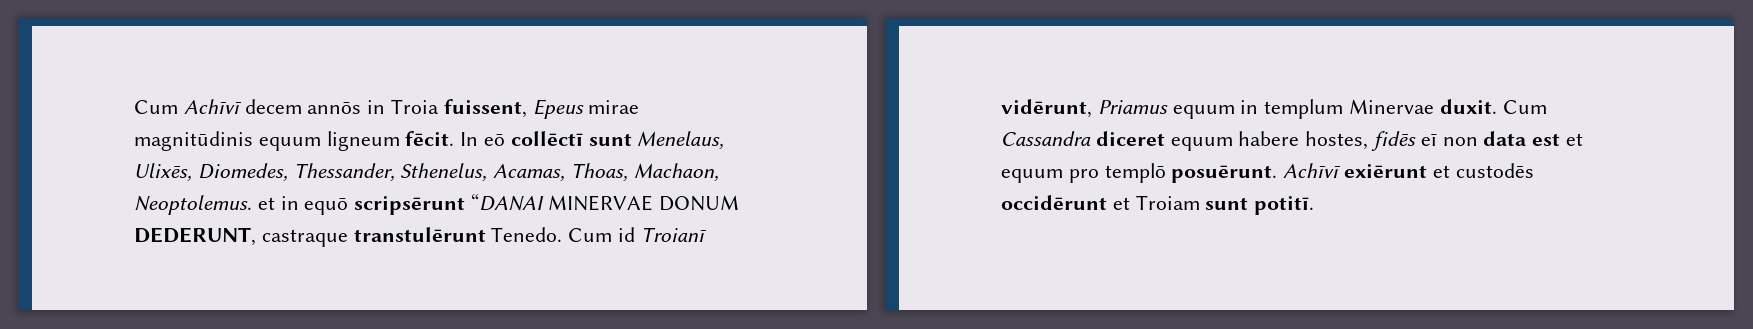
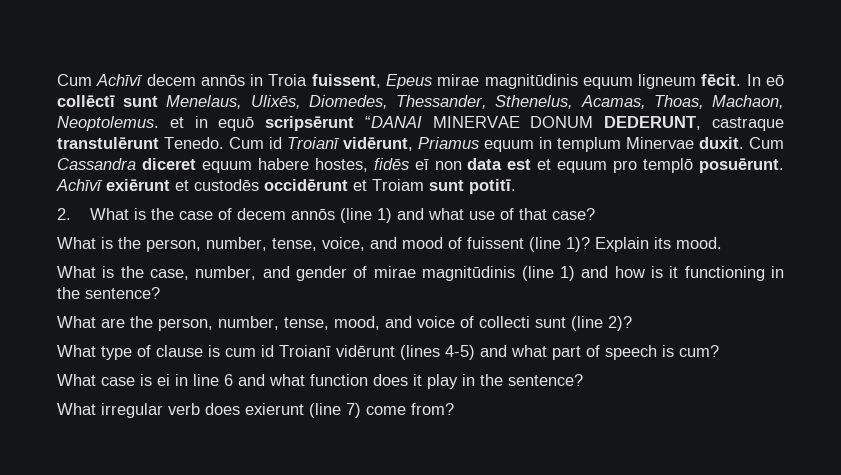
+ 2. What is the case of decem annōs (line 1) and what use of that case?
+ What is the person, number, tense, voice, and mood of fuissent (line 1)? Explain its mood.
+ What is the case, number, and gender of mirae magnitūdinis (line 1) and how is it functioning in the sentence?
+ What are the person, number, tense, mood, and voice of collecti sunt (line 2)?
+ What type of clause is cum id Troianī vidērunt (lines 4-5) and what part of speech is cum?
+ What case is ei in line 6 and what function does it play in the sentence?
+ What irregular verb does exierunt (line 7) come from?

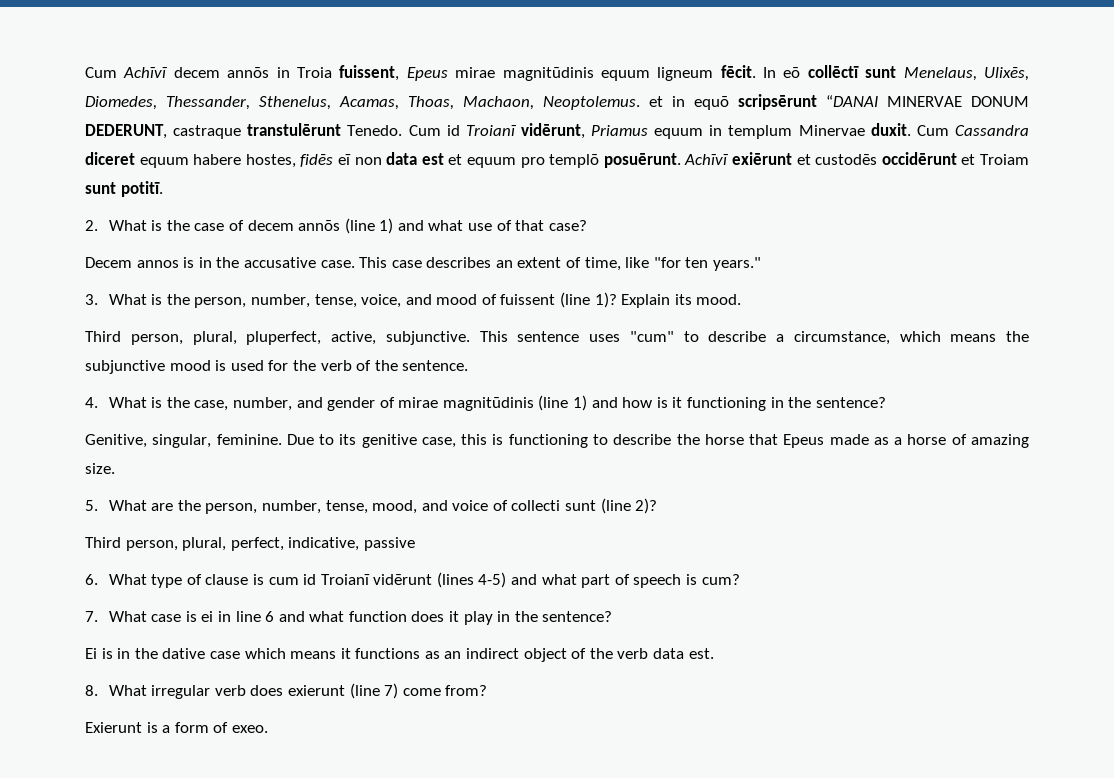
- What is the person, number, tense, voice, and mood of fuissent (line 1)?
+ Decem annos is in the accusative case. This case describes an extent of time, like "for ten years."
+ 3. What is the person, number, tense, voice, and mood of fuissent (line 1)?
- What is the case, number, and gender of mirae magnitūdinis (line 1) and how is it functioning in the sentence?
+ Third person, plural, pluperfect, active, subjunctive. This sentence uses "cum" to describe a circumstance, which means the subjunctive mood is used for the verb of the sentence.
+ 4. What is the case, number, and gender of mirae magnitūdinis (line 1) and how is it functioning in the sentence?
- What are the person, number, tense, mood, and voice of collecti sunt (line 2)?
+ Genitive, singular, feminine. Due to its genitive case, this is functioning to describe the horse that Epeus made as a horse of amazing size.
+ 5. What are the person, number, tense, mood, and voice of collecti sunt (line 2)?
- What type of clause is cum id Troianī vidērunt (lines 4-5) and what part of speech is cum?
+ Third person, plural, perfect, indicative, passive
+ 6. What type of clause is cum id Troianī vidērunt (lines 4-5) and what part of speech is cum?
- What case is ei in line 6 and what function does it play in the sentence?
+ 7. What case is ei in line 6 and what function does it play in the sentence?
- What irregular verb does exierunt (line 7) come from?
+ Ei is in the dative case which means it functions as an indirect object of the verb data est.
+ 8. What irregular verb does exierunt (line 7) come from?
+ Exierunt is a form of exeo.

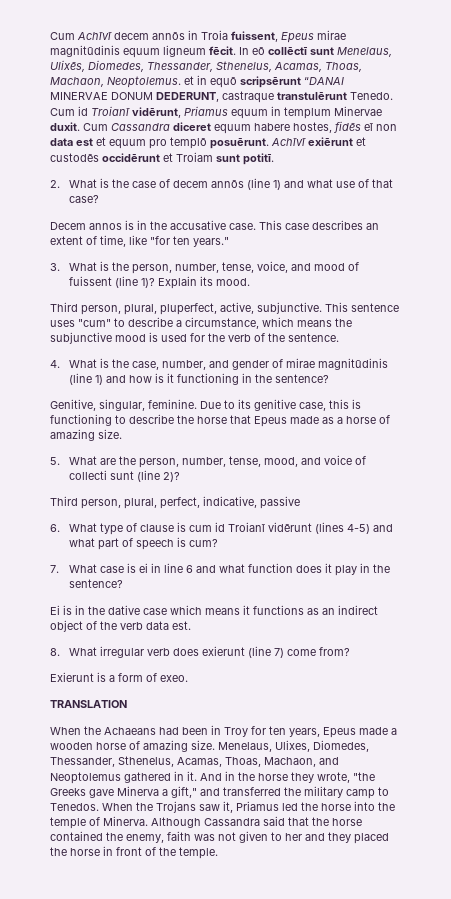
+ TRANSLATION
+ When the Achaeans had been in Troy for ten years, Epeus made a wooden horse of amazing size. Menelaus, Ulixes, Diomedes, Thessander, Sthenelus, Acamas, Thoas, Machaon, and Neoptolemus gathered in it. And in the horse they wrote, "the Greeks gave Minerva a gift," and transferred the military camp to Tenedos. When the Trojans saw it, Priamus led the horse into the temple of Minerva. Although Cassandra said that the horse contained the enemy, faith was not given to her and they placed the horse in front of the temple.

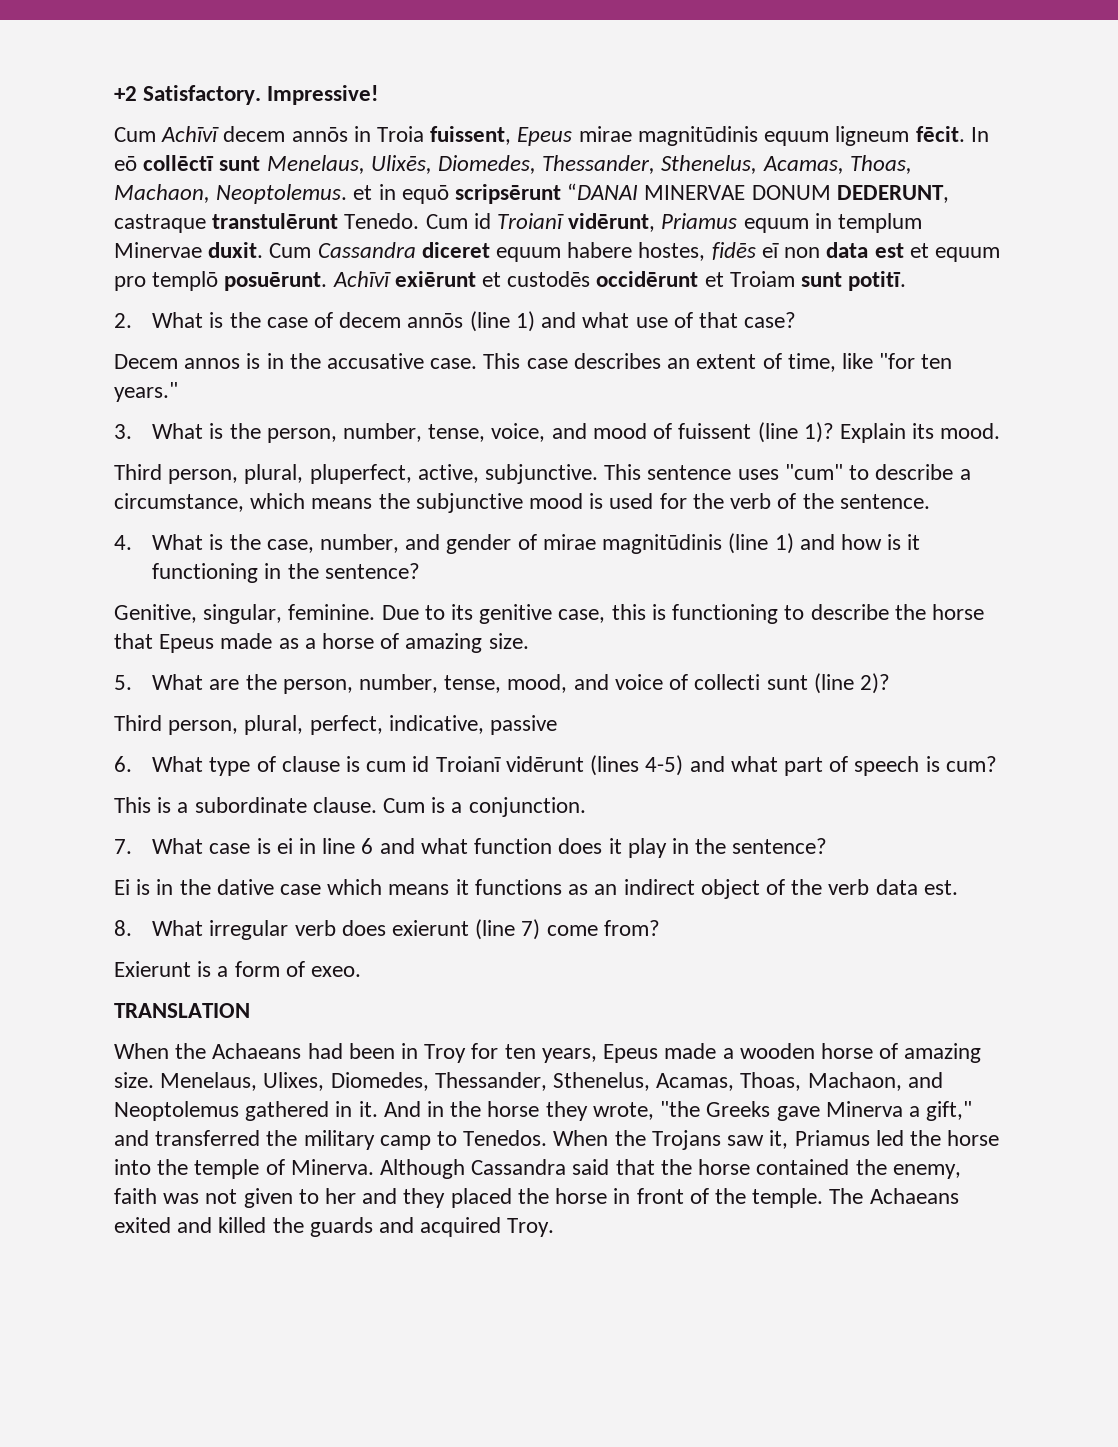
+ +2 Satisfactory. Impressive!
+ This is a subordinate clause. Cum is a conjunction.
+ The Achaeans exited and killed the guards and acquired Troy.

